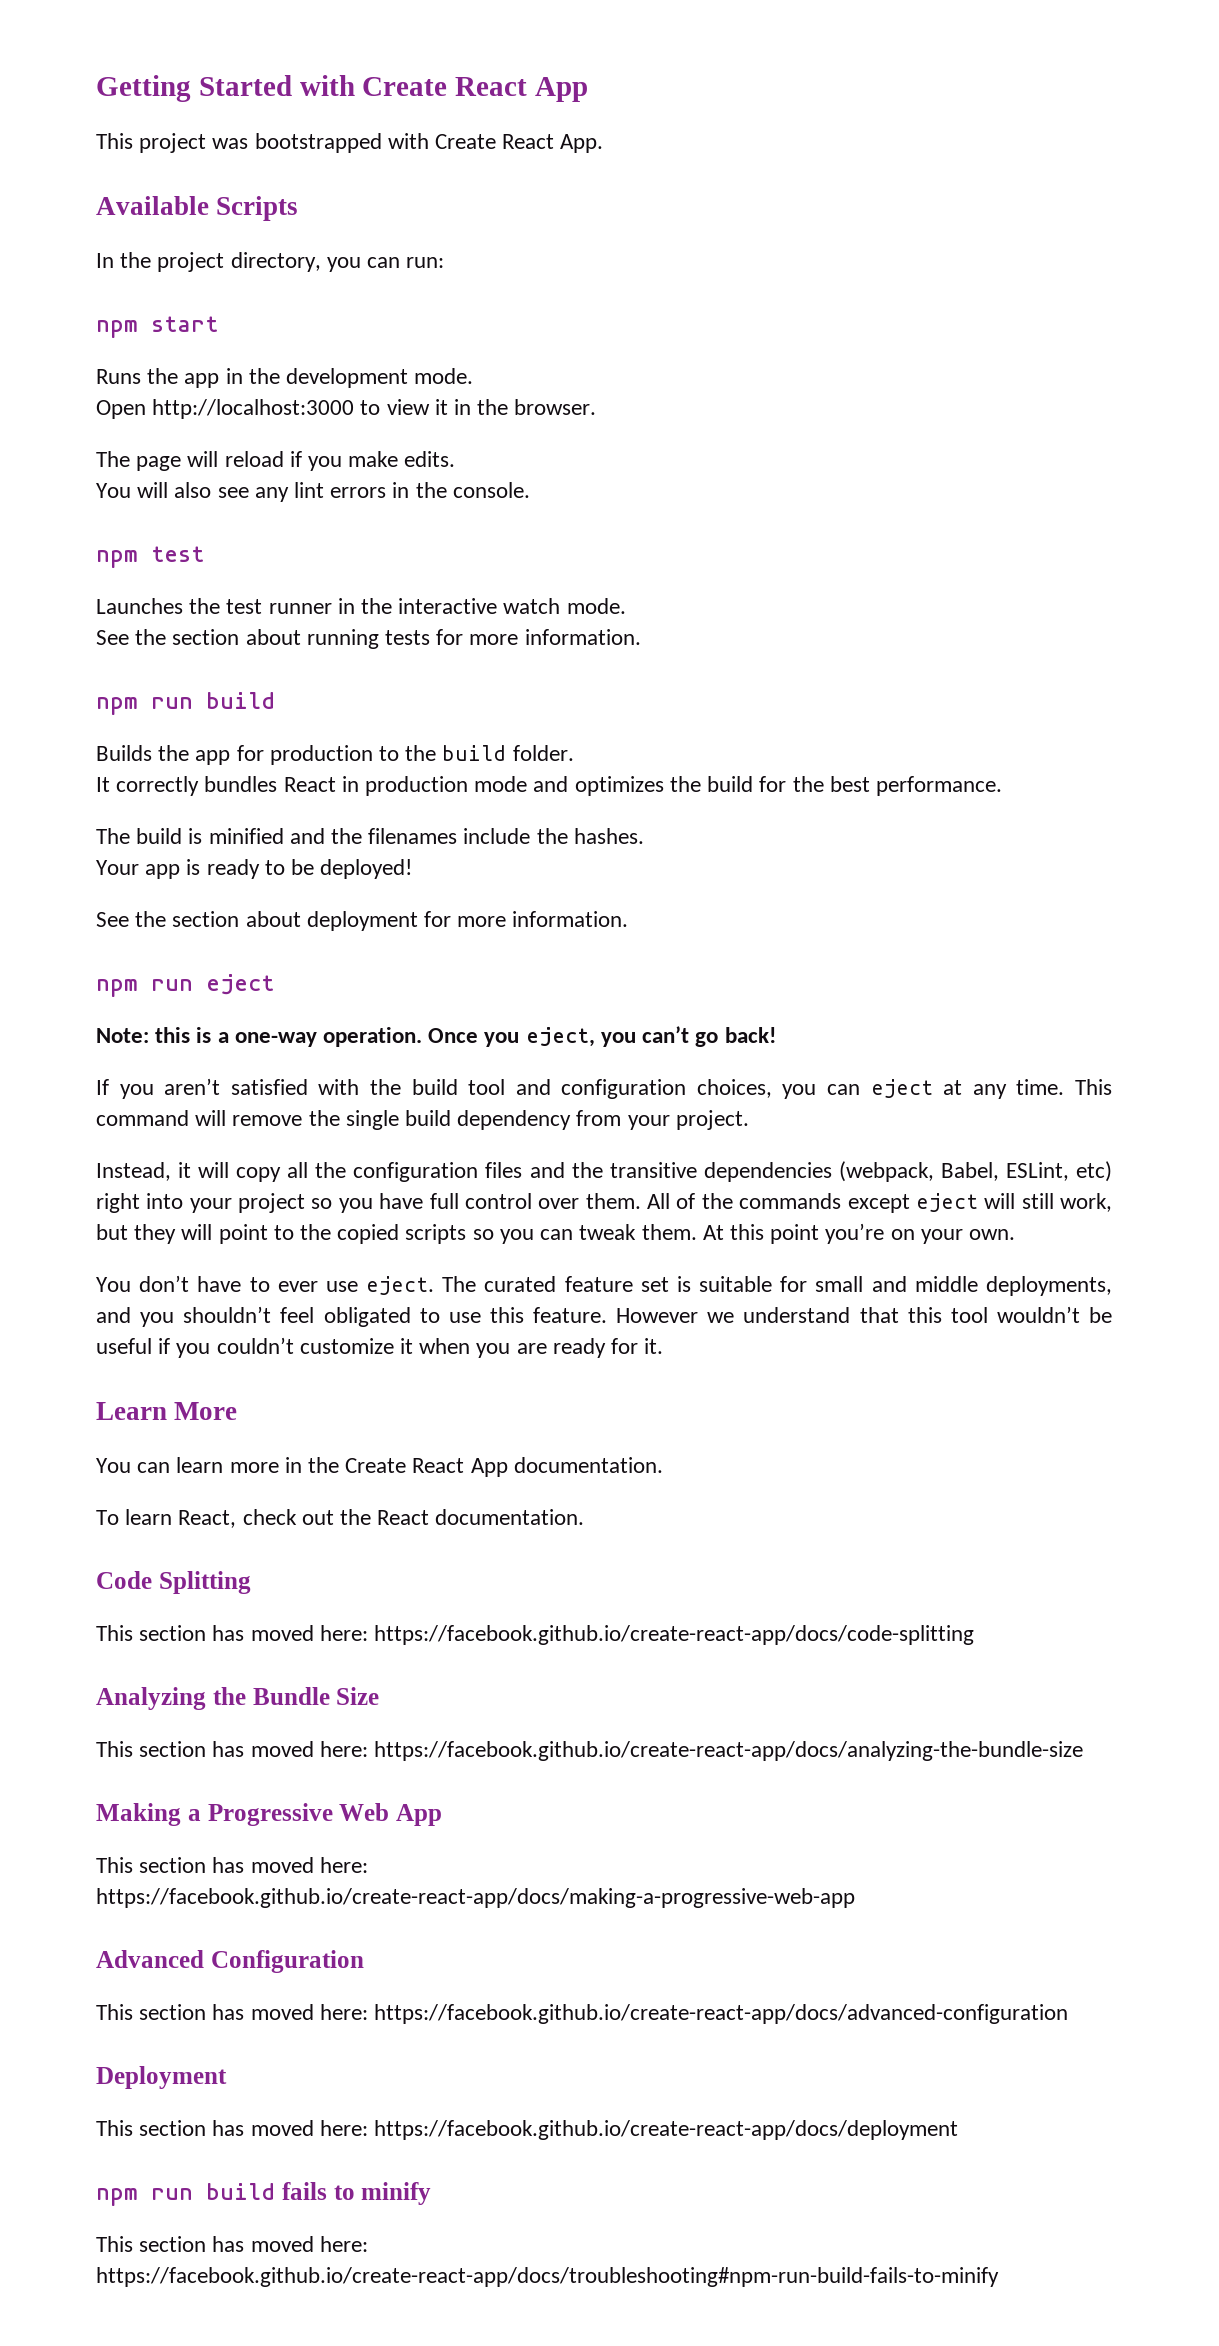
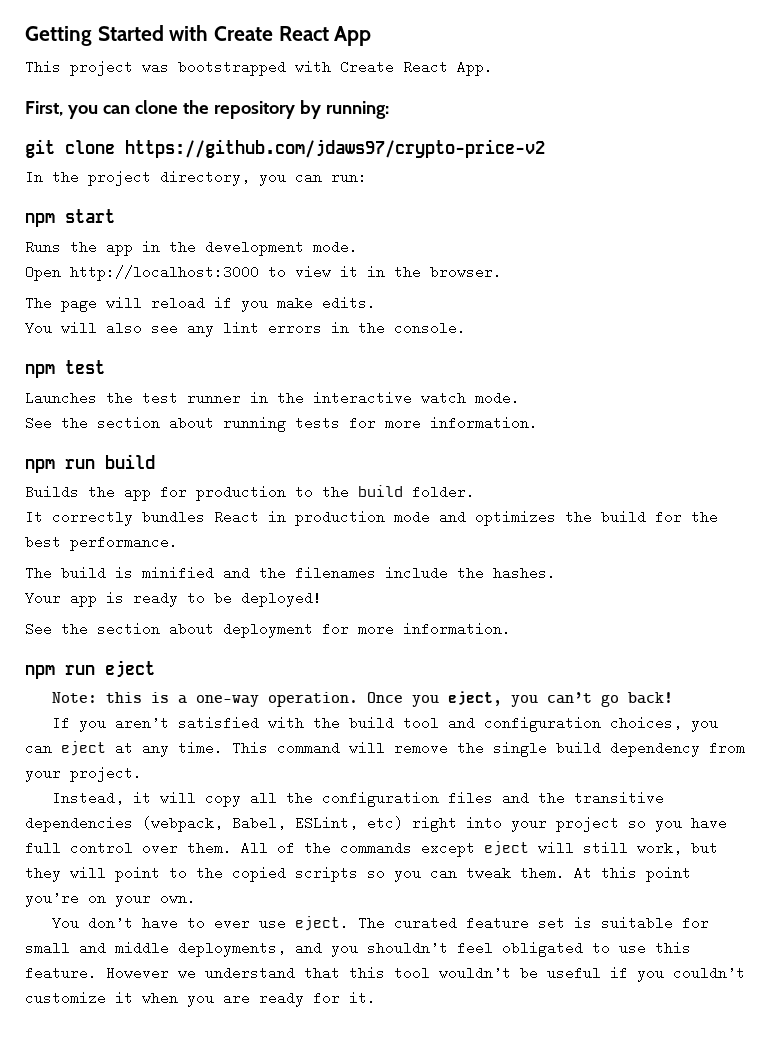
- Available Scripts
+ First, you can clone the repository by running:
+ git clone https://github.com/jdaws97/crypto-price-v2
- Learn More
- You can learn more in the Create React App documentation.
- To learn React, check out the React documentation.
- Code Splitting
- This section has moved here: https://facebook.github.io/create-react-app/docs/code-splitting
- Analyzing the Bundle Size
- This section has moved here: https://facebook.github.io/create-react-app/docs/analyzing-the-bundle-size
- Making a Progressive Web App
- This section has moved here: https://facebook.github.io/create-react-app/docs/making-a-progressive-web-app
- Advanced Configuration
- This section has moved here: https://facebook.github.io/create-react-app/docs/advanced-configuration
- Deployment
- This section has moved here: https://facebook.github.io/create-react-app/docs/deployment
- npm run build fails to minify
- This section has moved here: https://facebook.github.io/create-react-app/docs/troubleshooting#npm-run-build-fails-to-minify

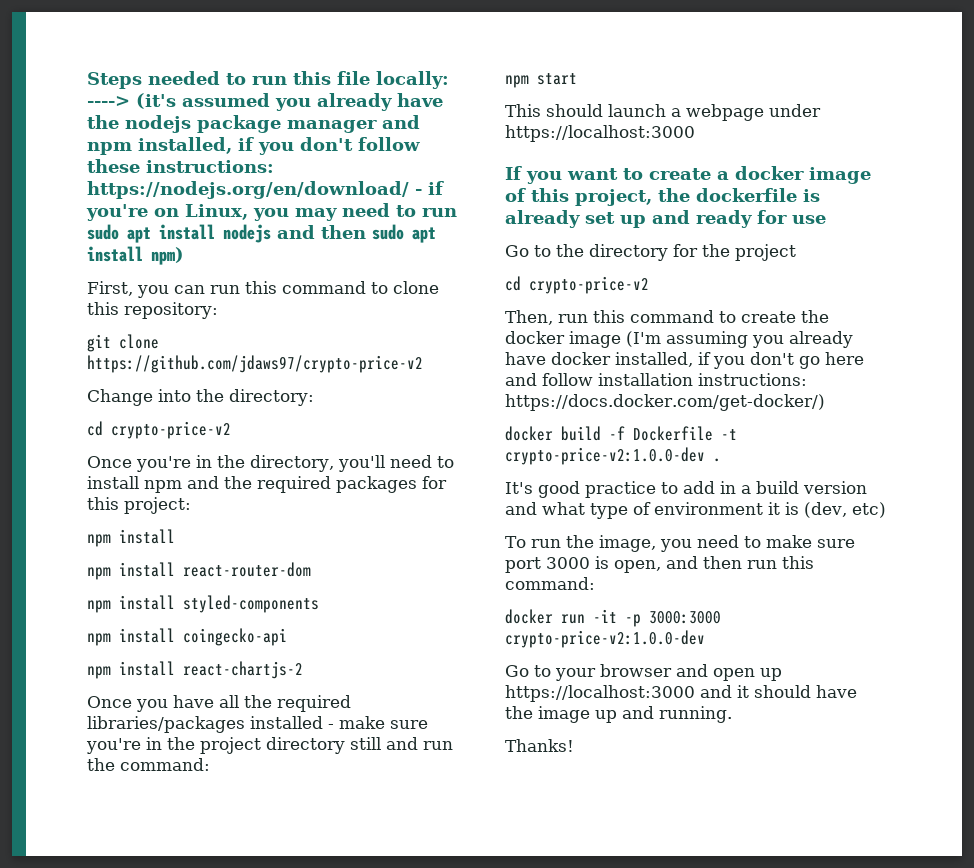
- Getting Started with Create React App
- This project was bootstrapped with Create React App.
- First, you can clone the repository by running:
+ Steps needed to run this file locally: ----> (it's assumed you already have the nodejs package manager and npm installed, if you don't follow these instructions: https://nodejs.org/en/download/ - if you're on Linux, you may need to run sudo apt install nodejs and then sudo apt install npm)
+ First, you can run this command to clone this repository:
  git clone https://github.com/jdaws97/crypto-price-v2
- In the project directory, you can run:
+ Change into the directory:
+ cd crypto-price-v2
+ Once you're in the directory, you'll need to install npm and the required packages for this project:
+ npm install
+ npm install react-router-dom
+ npm install styled-components
+ npm install coingecko-api
+ npm install react-chartjs-2
+ Once you have all the required libraries/packages installed - make sure you're in the project directory still and run the command:
  npm start
- Runs the app in the development mode.
- Open http://localhost:3000 to view it in the browser.
- The page will reload if you make edits.
- You will also see any lint errors in the console.
- npm test
- Launches the test runner in the interactive watch mode.
- See the section about running tests for more information.
- npm run build
- Builds the app for production to the build folder.
- It correctly bundles React in production mode and optimizes the build for the best performance.
- The build is minified and the filenames include the hashes.
- Your app is ready to be deployed!
- See the section about deployment for more information.
- npm run eject
- Note: this is a one-way operation. Once you eject, you can’t go back!
- If you aren’t satisfied with the build tool and configuration choices, you can eject at any time. This command will remove the single build dependency from your project.
- Instead, it will copy all the configuration files and the transitive dependencies (webpack, Babel, ESLint, etc) right into your project so you have full control over them. All of the commands except eject will still work, but they will point to the copied scripts so you can tweak them. At this point you’re on your own.
- You don’t have to ever use eject. The curated feature set is suitable for small and middle deployments, and you shouldn’t feel obligated to use this feature. However we understand that this tool wouldn’t be useful if you couldn’t customize it when you are ready for it.
+ This should launch a webpage under https://localhost:3000
+ If you want to create a docker image of this project, the dockerfile is already set up and ready for use
+ Go to the directory for the project
+ cd crypto-price-v2
+ Then, run this command to create the docker image (I'm assuming you already have docker installed, if you don't go here and follow installation instructions: https://docs.docker.com/get-docker/)
+ docker build -f Dockerfile -t crypto-price-v2:1.0.0-dev .
+ It's good practice to add in a build version and what type of environment it is (dev, etc)
+ To run the image, you need to make sure port 3000 is open, and then run this command:
+ docker run -it -p 3000:3000 crypto-price-v2:1.0.0-dev
+ Go to your browser and open up https://localhost:3000 and it should have the image up and running.
+ Thanks!

